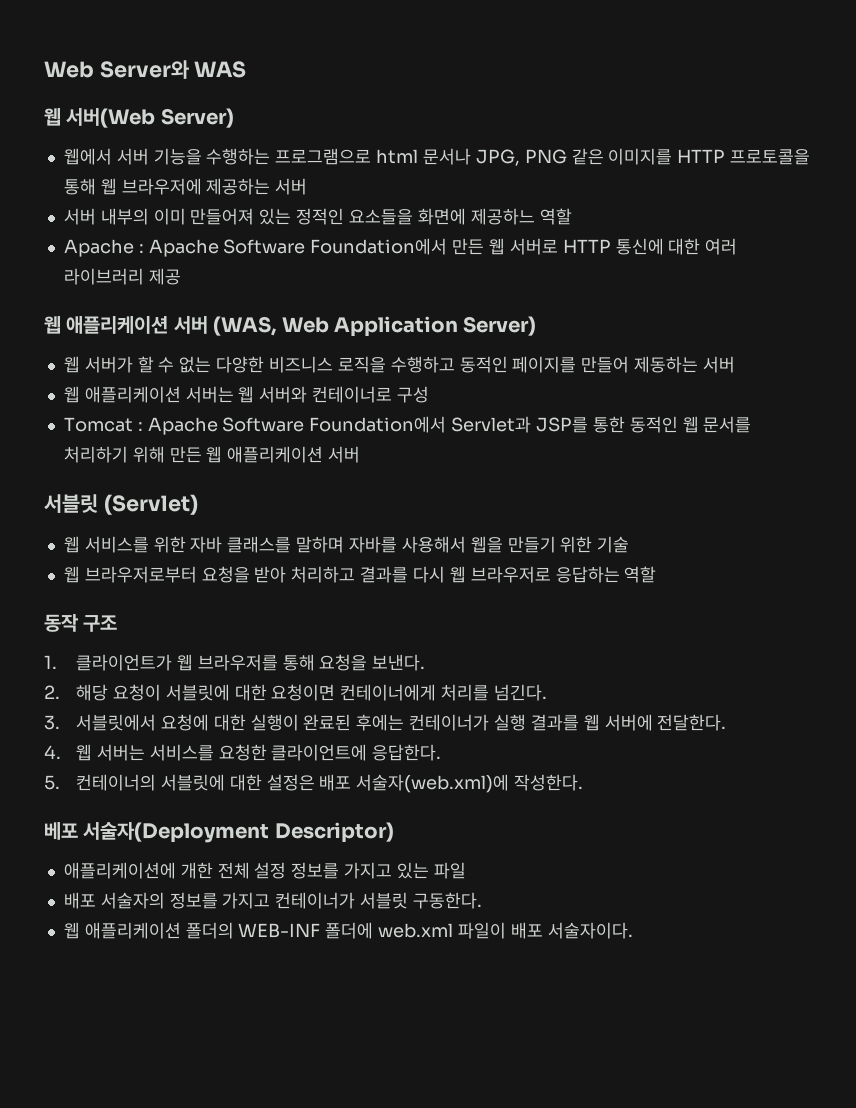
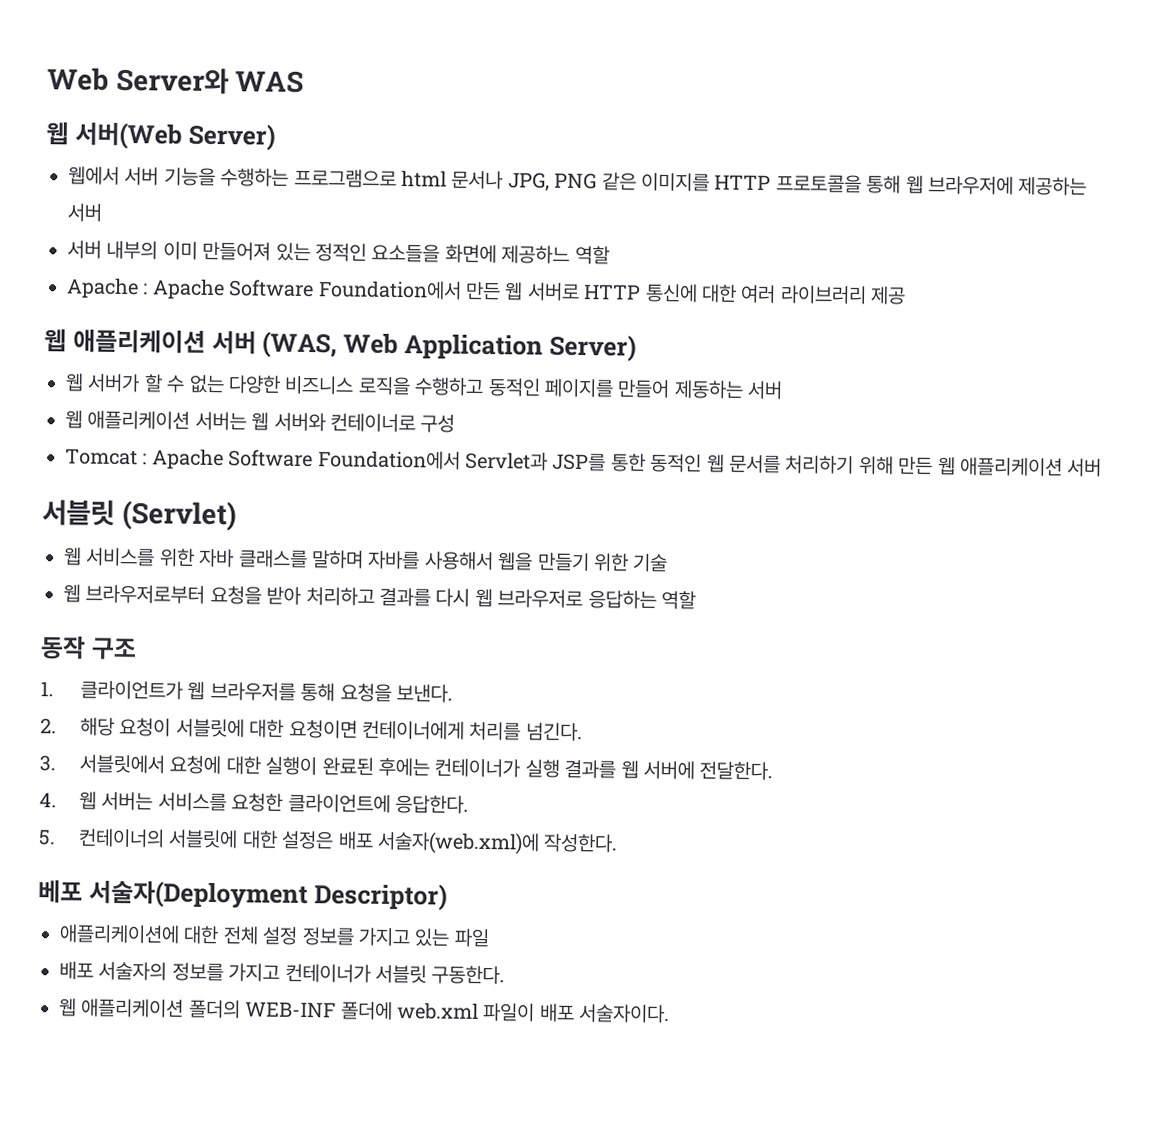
- 애플리케이션에 개한 전체 설정 정보를 가지고 있는 파일
+ 애플리케이션에 대한 전체 설정 정보를 가지고 있는 파일

